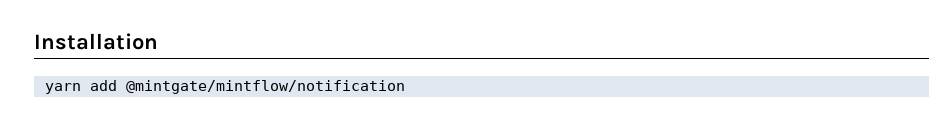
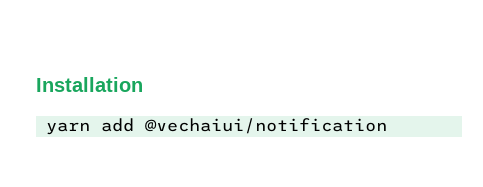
- yarn add @mintgate/mintflow/notification
+ yarn add @vechaiui/notification

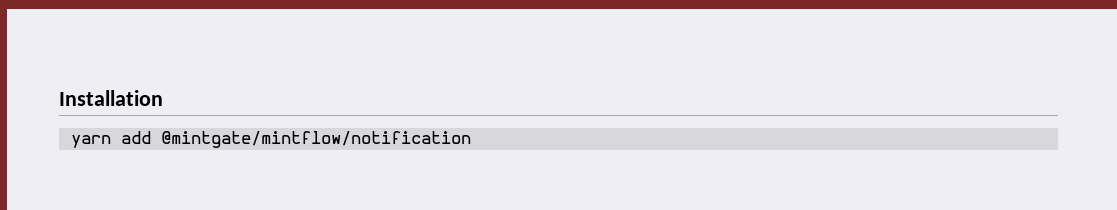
- yarn add @vechaiui/notification
+ yarn add @mintgate/mintflow/notification

